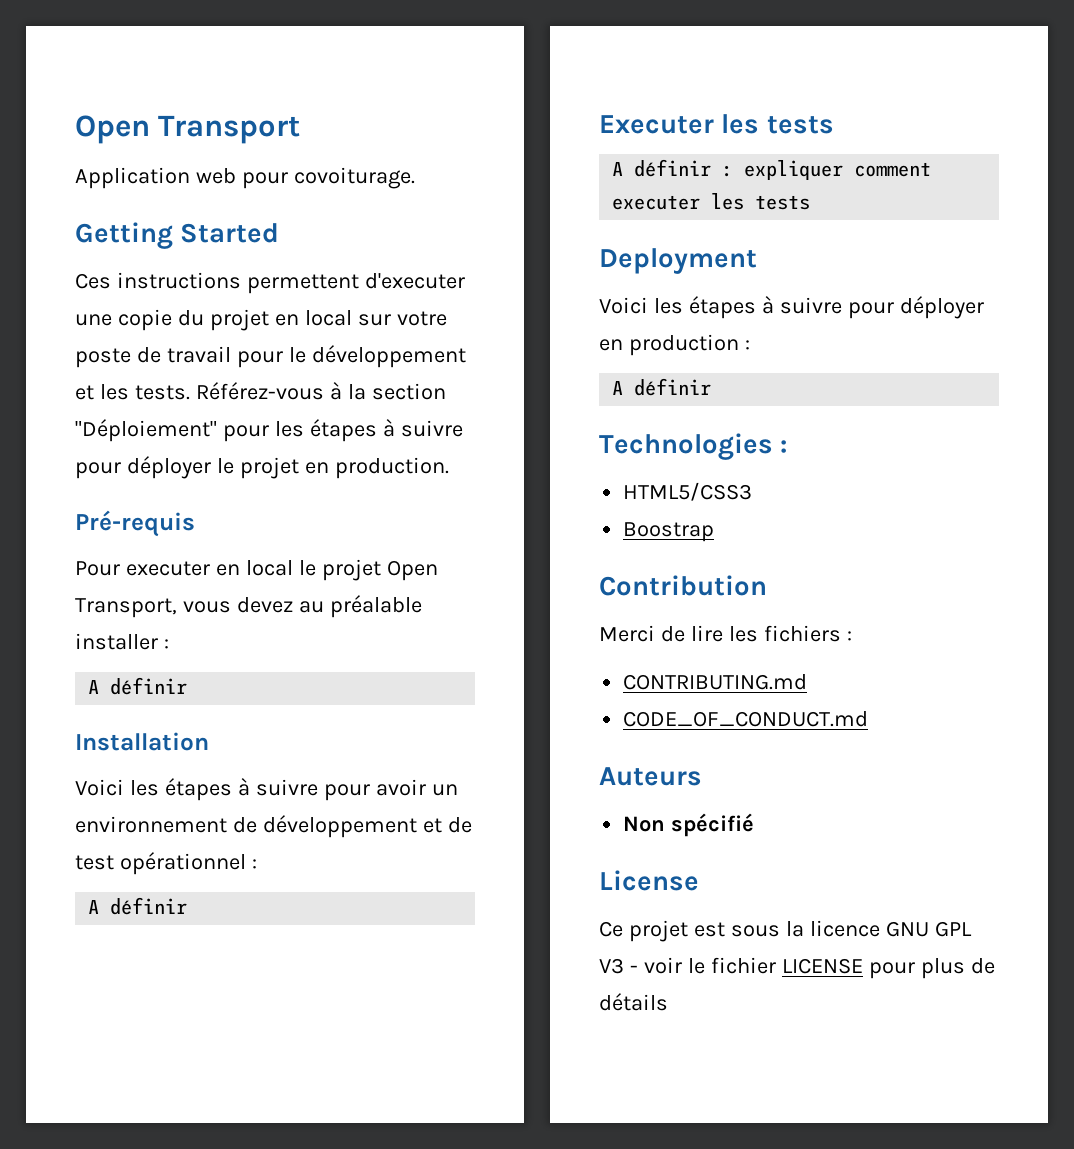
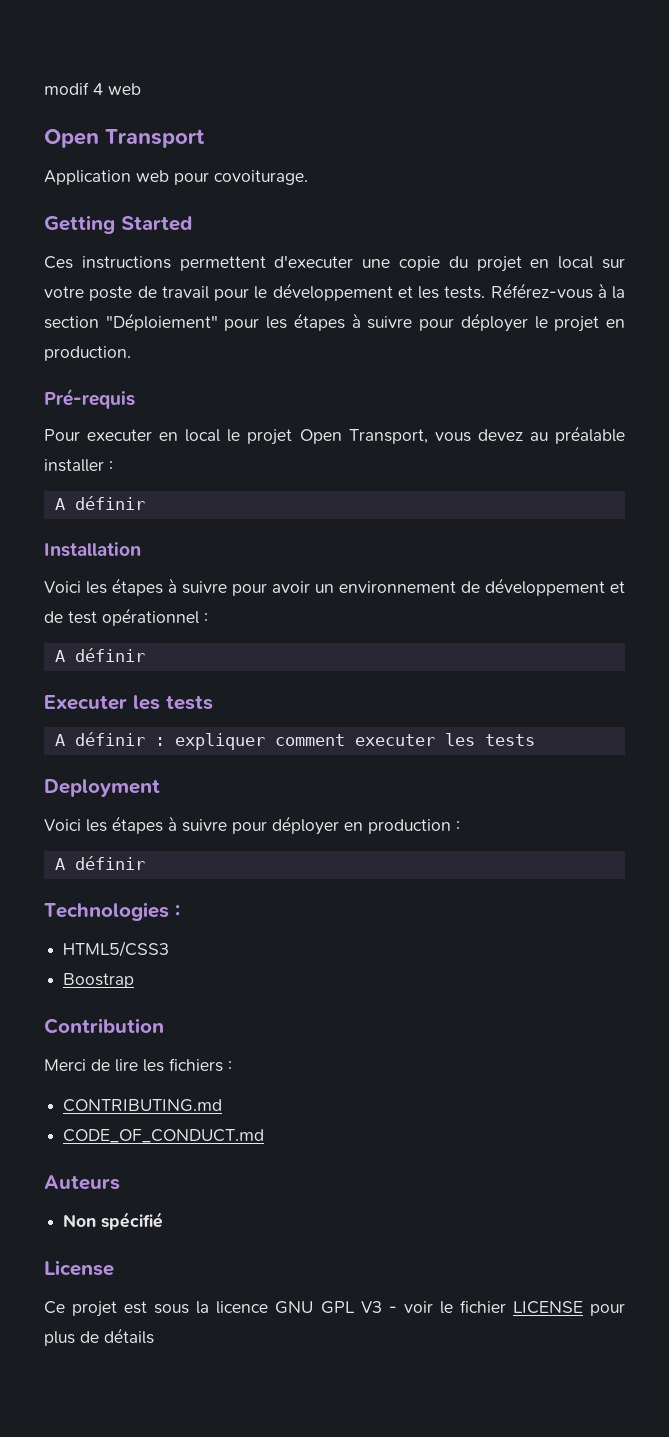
+ modif 4 web

